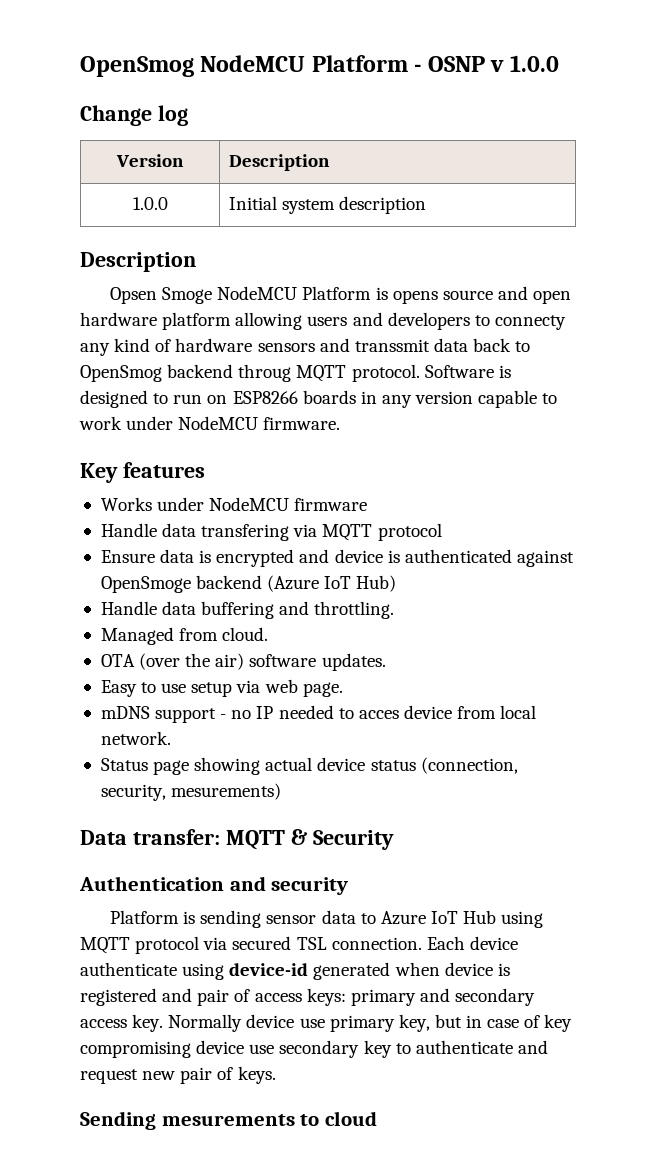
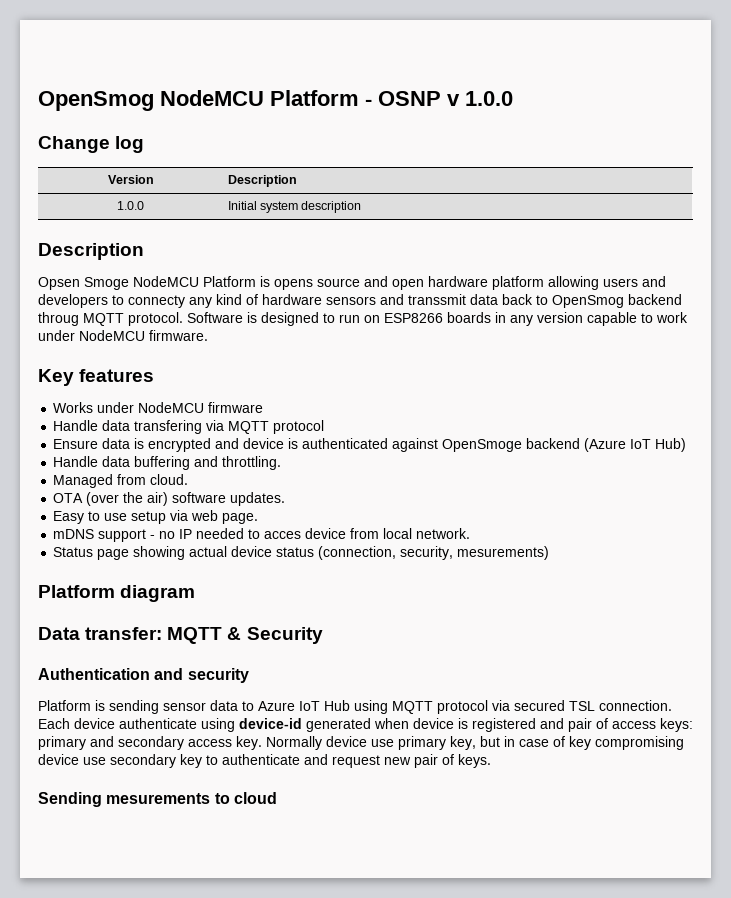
+ Platform diagram

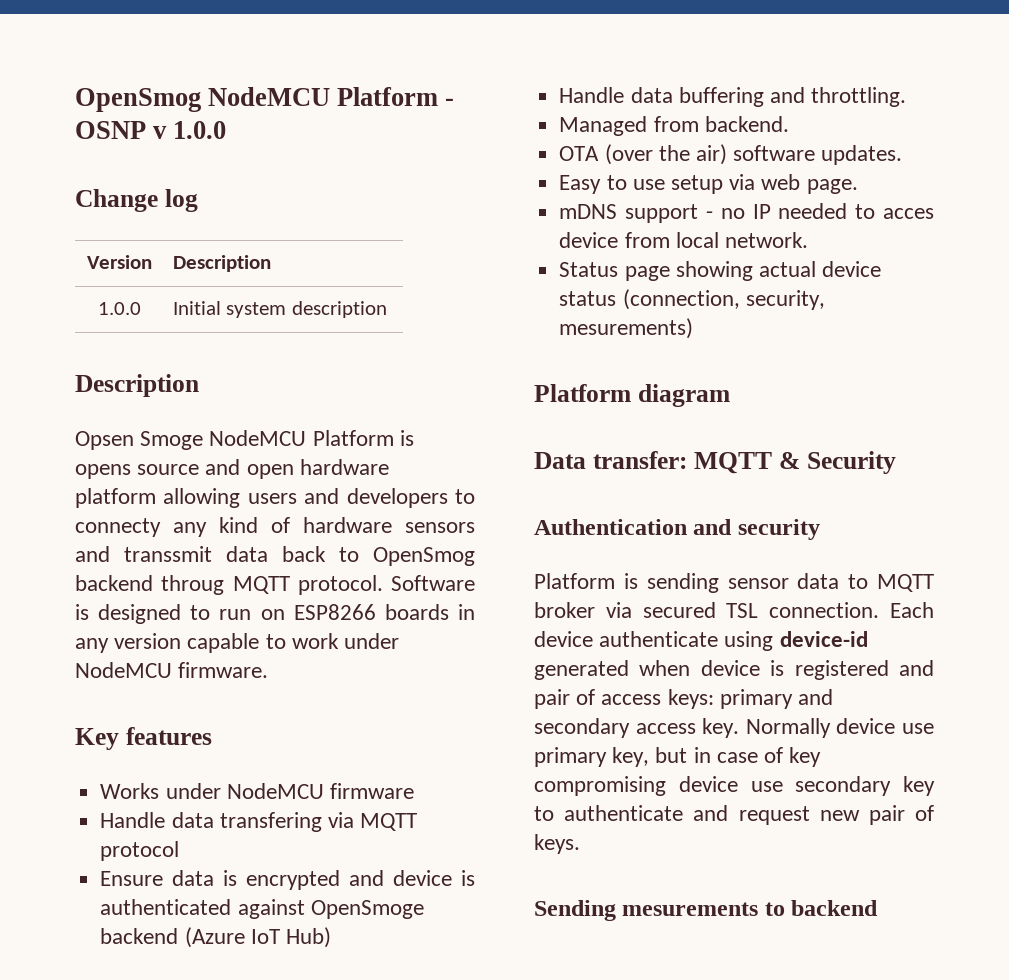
- Managed from cloud.
+ Managed from backend.
- Platform is sending sensor data to Azure IoT Hub using MQTT protocol via secured TSL connection.
+ Platform is sending sensor data to MQTT broker via secured TSL connection.
- Sending mesurements to cloud
+ Sending mesurements to backend

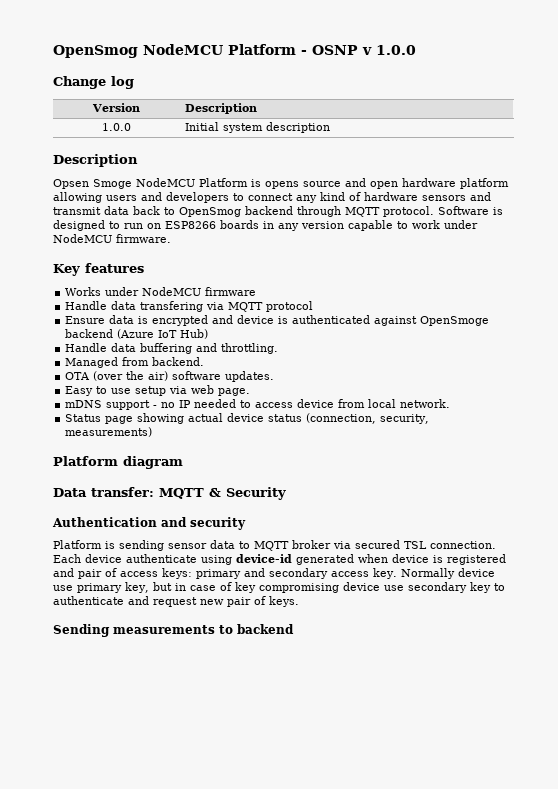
- Opsen Smoge NodeMCU Platform is opens source and open hardware platform allowing users and developers to connecty any kind of hardware sensors and transsmit data back to OpenSmog backend throug MQTT protocol.
+ Opsen Smoge NodeMCU Platform is opens source and open hardware platform allowing users and developers to connect any kind of hardware sensors and transmit data back to OpenSmog backend through MQTT protocol.
- mDNS support - no IP needed to acces device from local network.
+ mDNS support - no IP needed to access device from local network.
- Status page showing actual device status (connection, security, mesurements)
+ Status page showing actual device status (connection, security, measurements)
- Sending mesurements to backend
+ Sending measurements to backend

